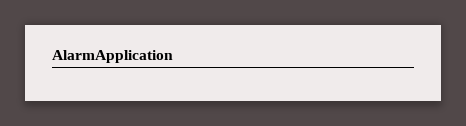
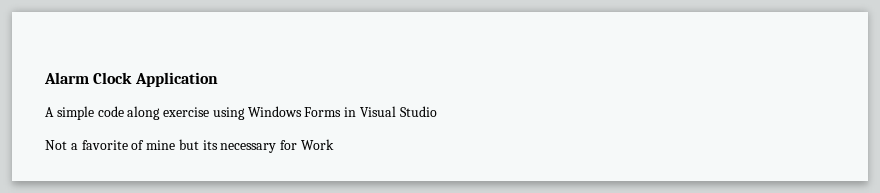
- AlarmApplication
+ Alarm Clock Application
+ A simple code along exercise using Windows Forms in Visual Studio
+ Not a favorite of mine but its necessary for Work

